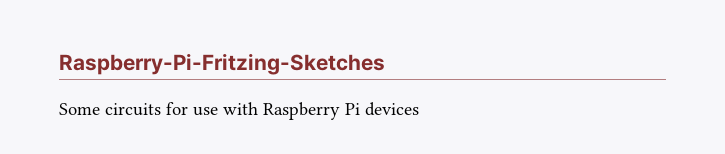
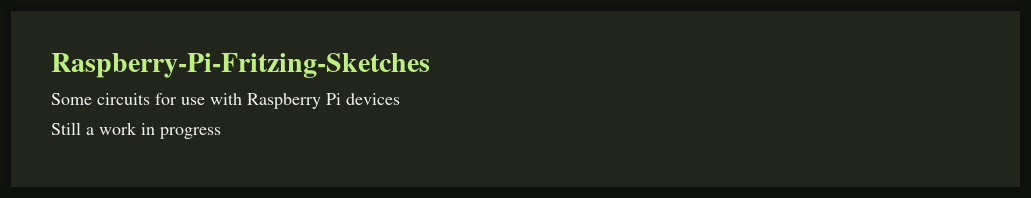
+ Still a work in progress

